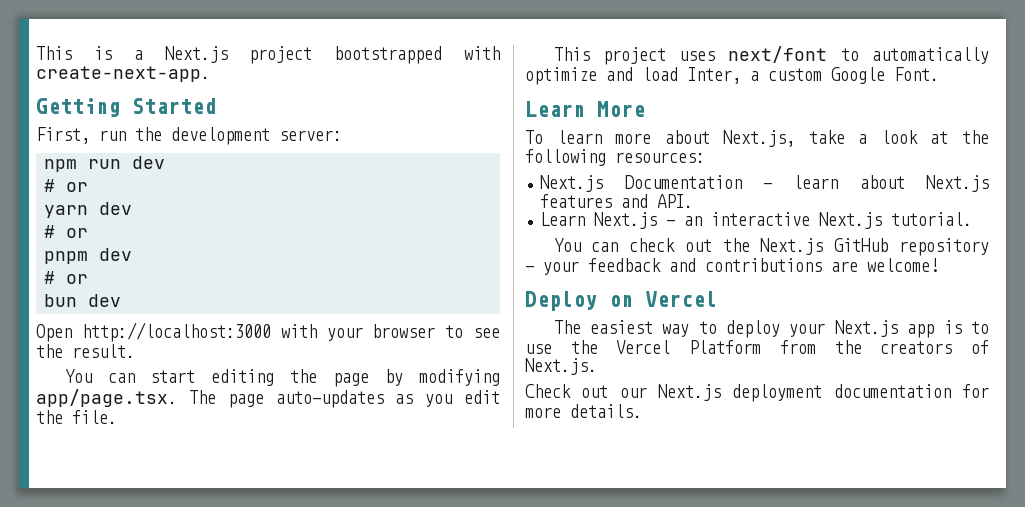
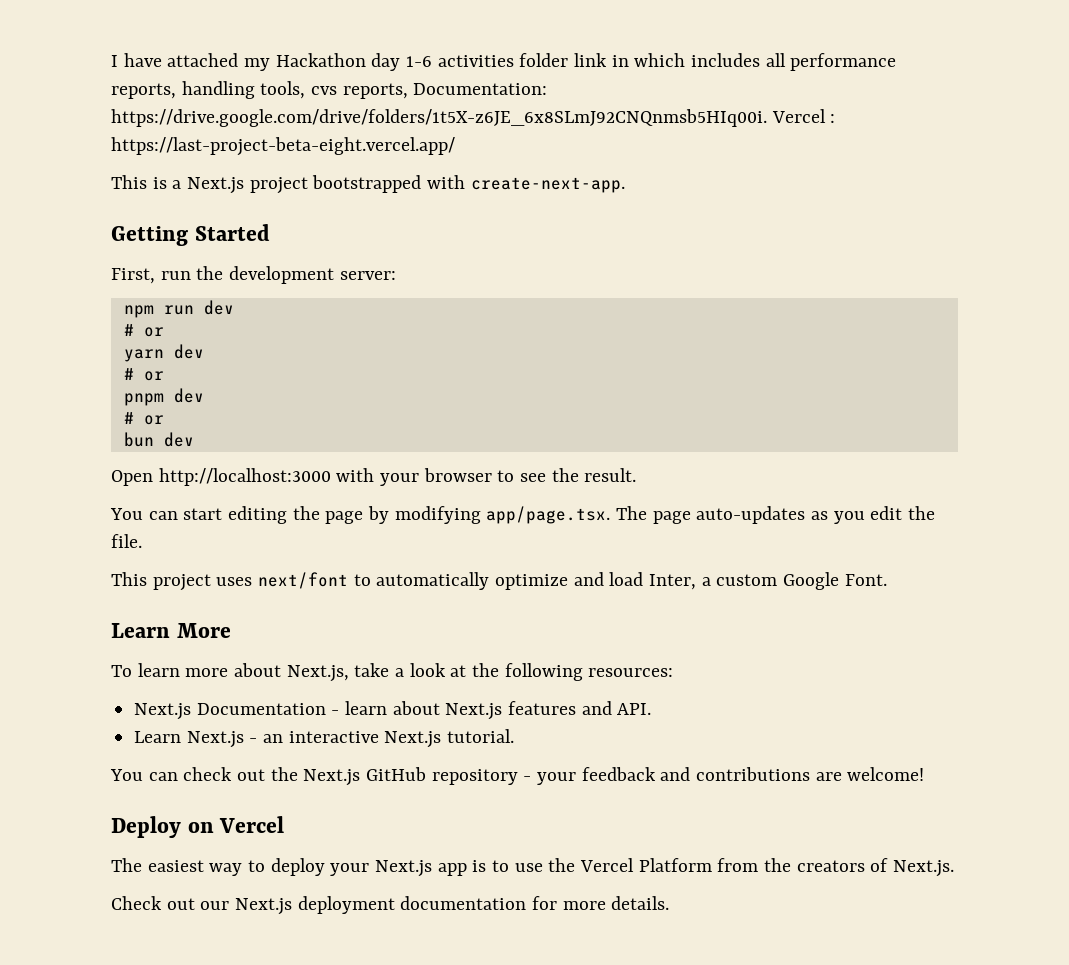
+ I have attached my Hackathon day 1-6 activities folder link in which includes all performance reports, handling tools, cvs reports, Documentation: https://drive.google.com/drive/folders/1t5X-z6JE_6x8SLmJ92CNQnmsb5HIq00i. Vercel : https://last-project-beta-eight.vercel.app/

